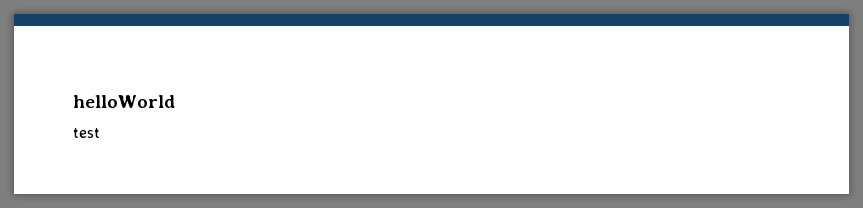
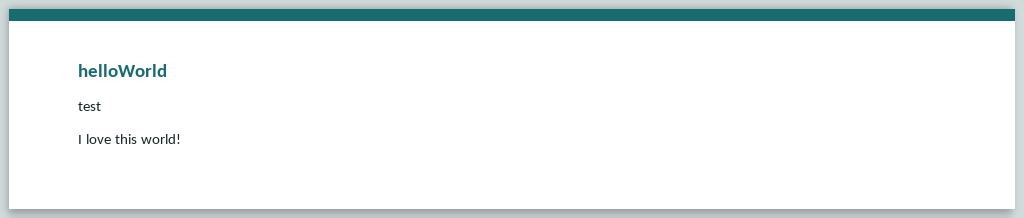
+ I love this world!

